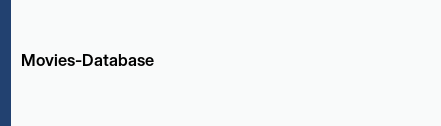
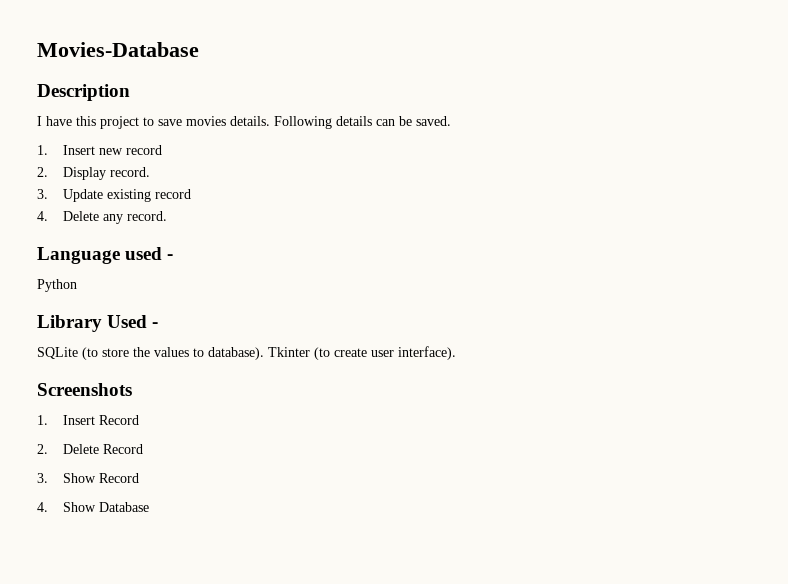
+ Description
+ I have this project to save movies details. Following details can be saved.
+ 1. Insert new record
+ 2. Display record.
+ 3. Update existing record
+ 4. Delete any record.
+ Language used -
+ Python
+ Library Used -
+ SQLite (to store the values to database). Tkinter (to create user interface).
+ Screenshots
+ 1. Insert Record
+ 2. Delete Record
+ 3. Show Record
+ 4. Show Database

